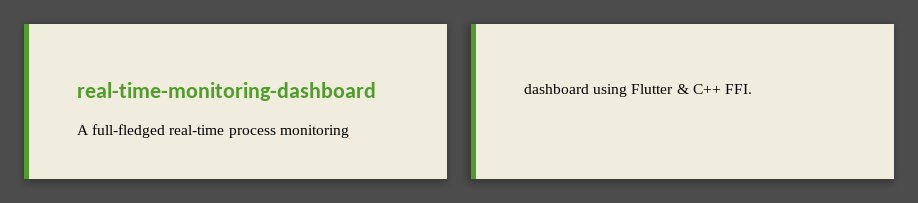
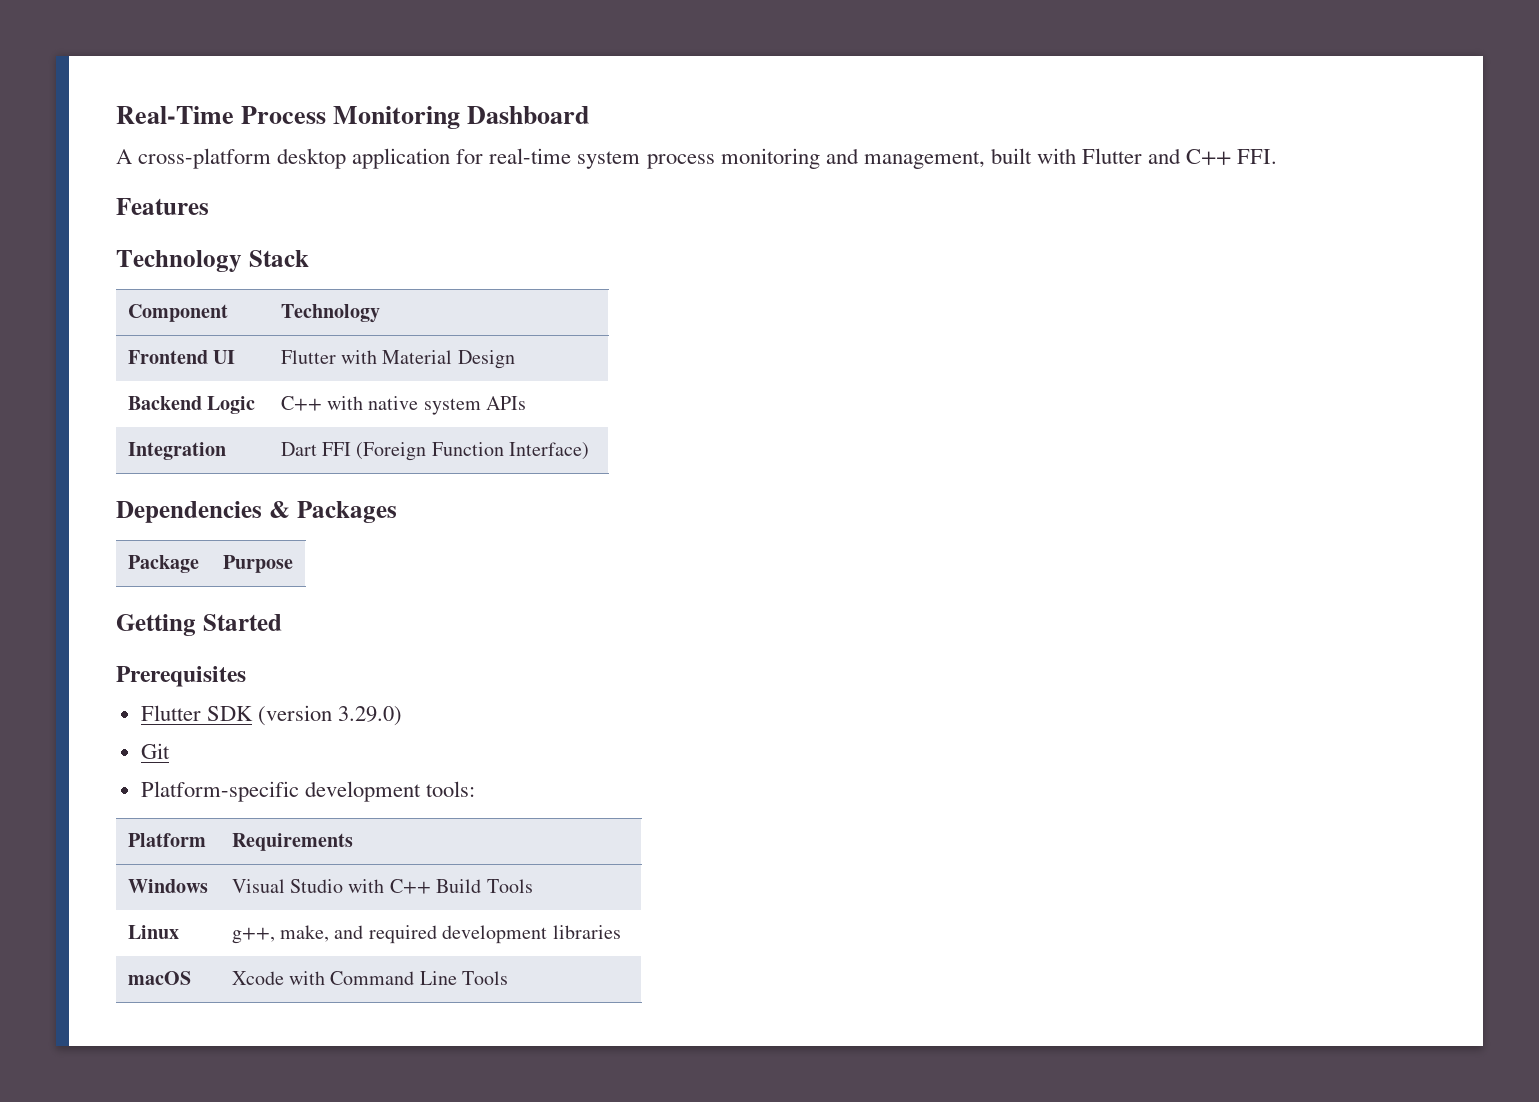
- real-time-monitoring-dashboard
- A full-fledged real-time process monitoring dashboard using Flutter & C++ FFI.
+ Real-Time Process Monitoring Dashboard
+ A cross-platform desktop application for real-time system process monitoring and management, built with Flutter and C++ FFI.
+ Features
+ Technology Stack
+ Component | Technology
+ Frontend UI | Flutter with Material Design
+ Backend Logic | C++ with native system APIs
+ Integration | Dart FFI (Foreign Function Interface)
+ Dependencies & Packages
+ Package | Purpose
+ Getting Started
+ Prerequisites
+ Flutter SDK (version 3.29.0)
+ Git
+ Platform-specific development tools:
+ Platform | Requirements
+ Windows | Visual Studio with C++ Build Tools
+ Linux | g++, make, and required development libraries
+ macOS | Xcode with Command Line Tools

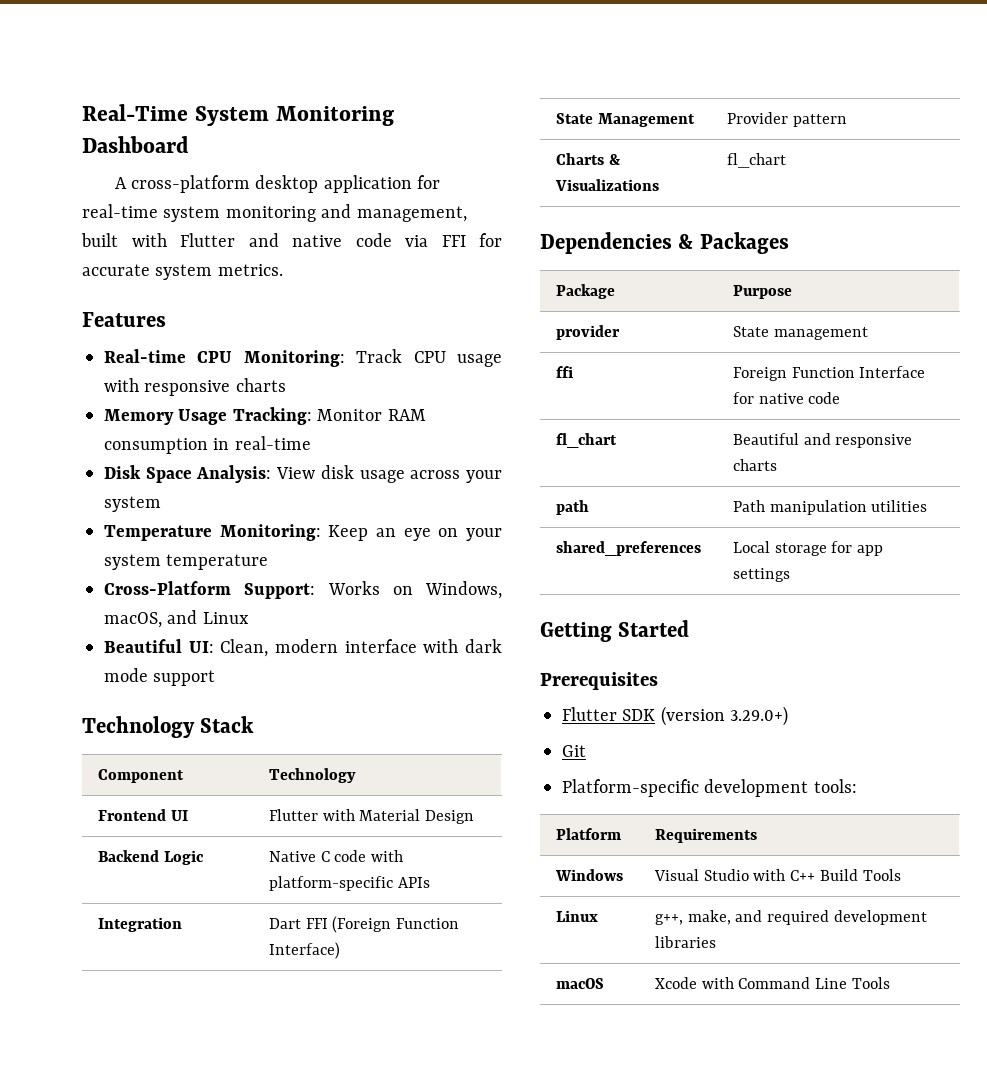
- Real-Time Process Monitoring Dashboard
+ Real-Time System Monitoring Dashboard
- A cross-platform desktop application for real-time system process monitoring and management, built with Flutter and C++ FFI.
+ A cross-platform desktop application for real-time system monitoring and management, built with Flutter and native code via FFI for accurate system metrics.
  Features
+ Real-time CPU Monitoring: Track CPU usage with responsive charts
+ Memory Usage Tracking: Monitor RAM consumption in real-time
+ Disk Space Analysis: View disk usage across your system
+ Temperature Monitoring: Keep an eye on your system temperature
+ Cross-Platform Support: Works on Windows, macOS, and Linux
+ Beautiful UI: Clean, modern interface with dark mode support
- Backend Logic | C++ with native system APIs
+ Backend Logic | Native C code with platform-specific APIs
+ State Management | Provider pattern
+ Charts & Visualizations | fl_chart
+ provider | State management
+ ffi | Foreign Function Interface for native code
+ fl_chart | Beautiful and responsive charts
+ path | Path manipulation utilities
+ shared_preferences | Local storage for app settings
- Flutter SDK (version 3.29.0)
+ Flutter SDK (version 3.29.0+)

